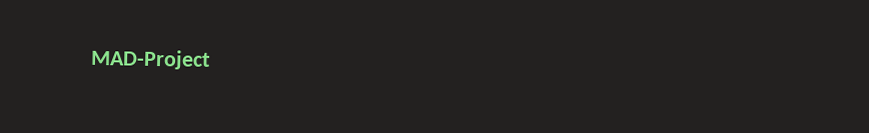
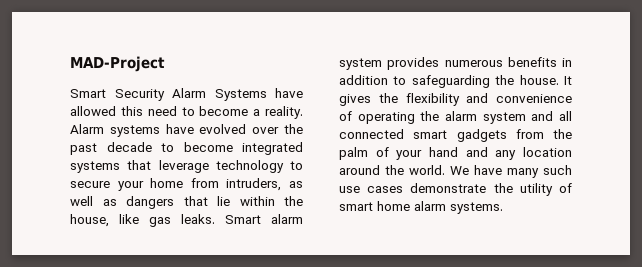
+ Smart Security Alarm Systems have allowed this need to become a reality. Alarm systems have evolved over the past decade to become integrated systems that leverage technology to secure your home from intruders, as well as dangers that lie within the house, like gas leaks. Smart alarm system provides numerous benefits in addition to safeguarding the house. It gives the flexibility and convenience of operating the alarm system and all connected smart gadgets from the palm of your hand and any location around the world. We have many such use cases demonstrate the utility of smart home alarm systems.

